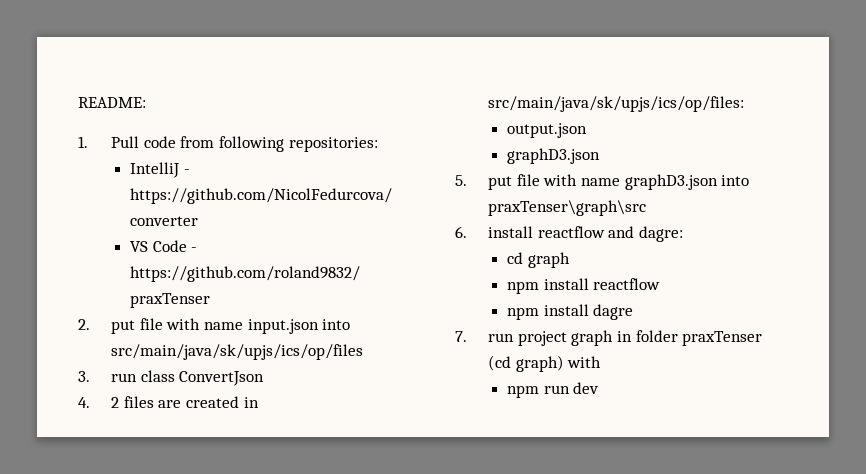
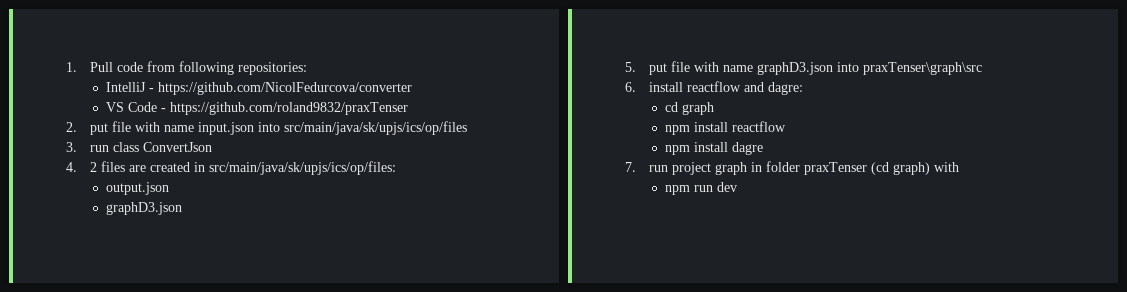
- README:

